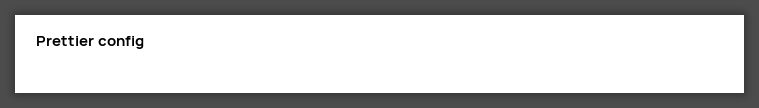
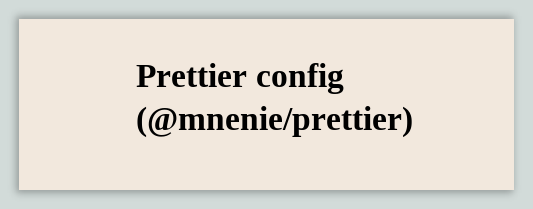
- Prettier config
+ Prettier config (@mnenie/prettier)

